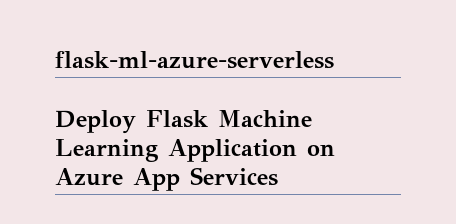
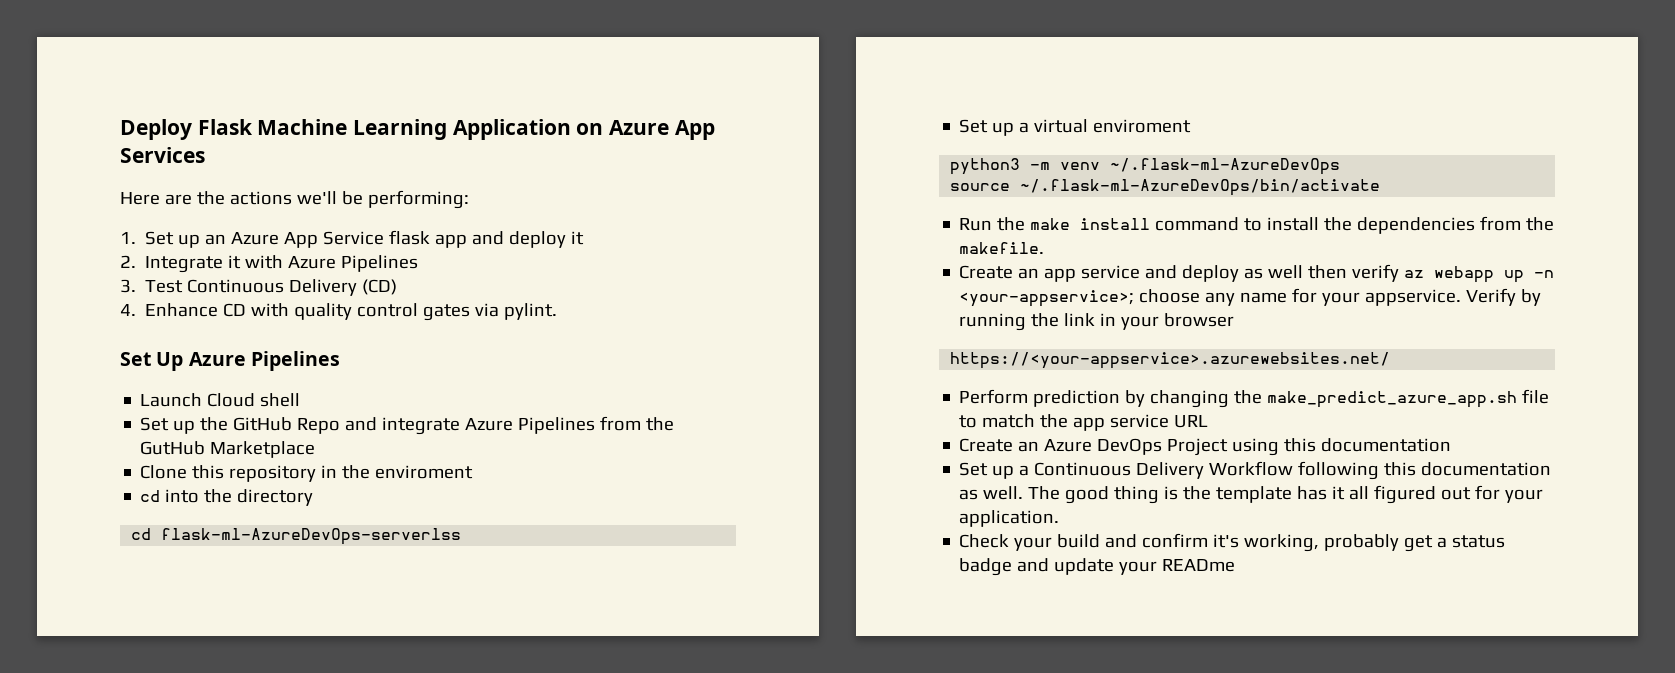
- flask-ml-azure-serverless
+ Here are the actions we'll be performing:
+ 1. Set up an Azure App Service flask app and deploy it
+ 2. Integrate it with Azure Pipelines
+ 3. Test Continuous Delivery (CD)
+ 4. Enhance CD with quality control gates via pylint.
+ Set Up Azure Pipelines
+ Launch Cloud shell
+ Set up the GitHub Repo and integrate Azure Pipelines from the GutHub Marketplace
+ Clone this repository in the enviroment
+ cd into the directory
+ cd flask-ml-AzureDevOps-serverlss
+ Set up a virtual enviroment
+ python3 -m venv ~/.flask-ml-AzureDevOps
+ source ~/.flask-ml-AzureDevOps/bin/activate
+ Run the make install command to install the dependencies from the makefile.
+ Create an app service and deploy as well then verify az webapp up -n <your-appservice>; choose any name for your appservice. Verify by running the link in your browser
+ https://<your-appservice>.azurewebsites.net/
+ Perform prediction by changing the make_predict_azure_app.sh file to match the app service URL
+ Create an Azure DevOps Project using this documentation
+ Set up a Continuous Delivery Workflow following this documentation as well. The good thing is the template has it all figured out for your application.
+ Check your build and confirm it's working, probably get a status badge and update your READme

